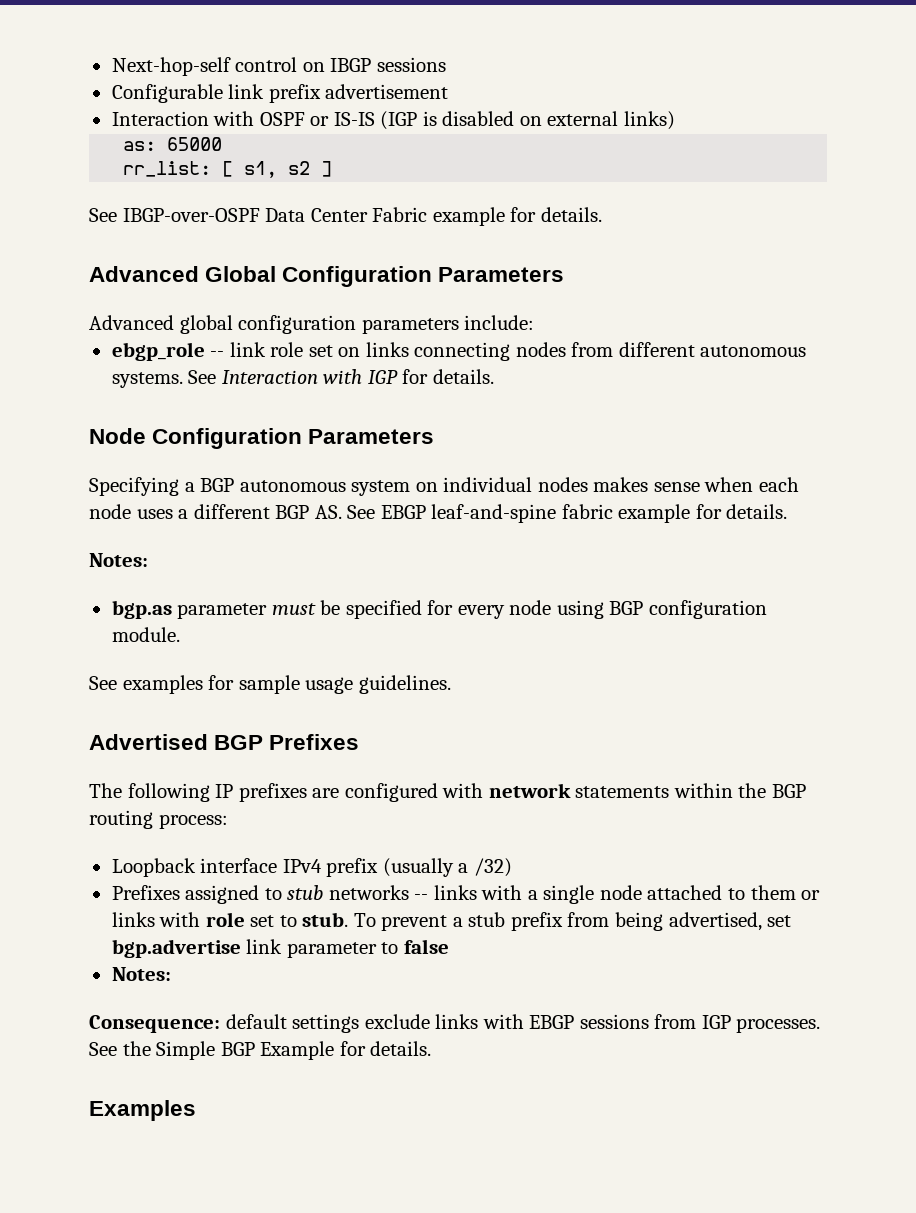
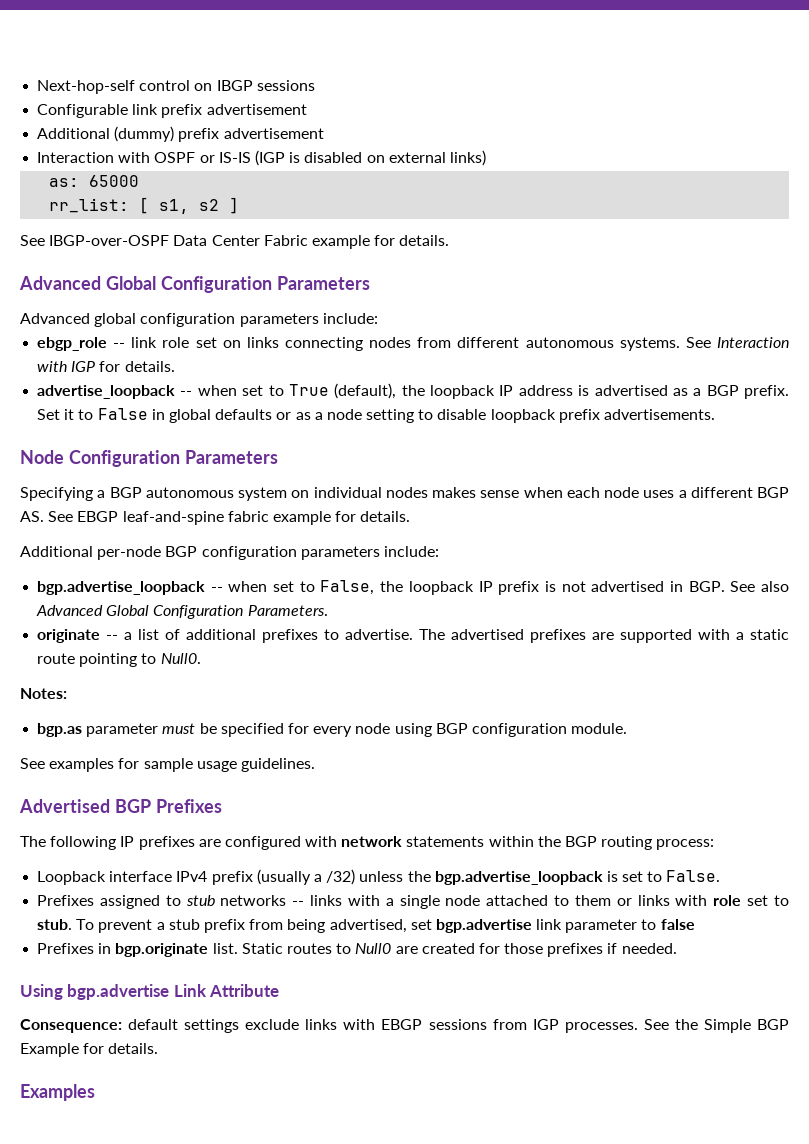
+ Additional (dummy) prefix advertisement
+ advertise_loopback -- when set to True (default), the loopback IP address is advertised as a BGP prefix. Set it to False in global defaults or as a node setting to disable loopback prefix advertisements.
+ Additional per-node BGP configuration parameters include:
+ bgp.advertise_loopback -- when set to False, the loopback IP prefix is not advertised in BGP. See also Advanced Global Configuration Parameters.
+ originate -- a list of additional prefixes to advertise. The advertised prefixes are supported with a static route pointing to Null0.
- Loopback interface IPv4 prefix (usually a /32)
+ Loopback interface IPv4 prefix (usually a /32) unless the bgp.advertise_loopback is set to False.
  To prevent a stub prefix from being advertised, set bgp.advertise link parameter to false
- Notes:
+ Prefixes in bgp.originate list. Static routes to Null0 are created for those prefixes if needed.
+ Using bgp.advertise Link Attribute

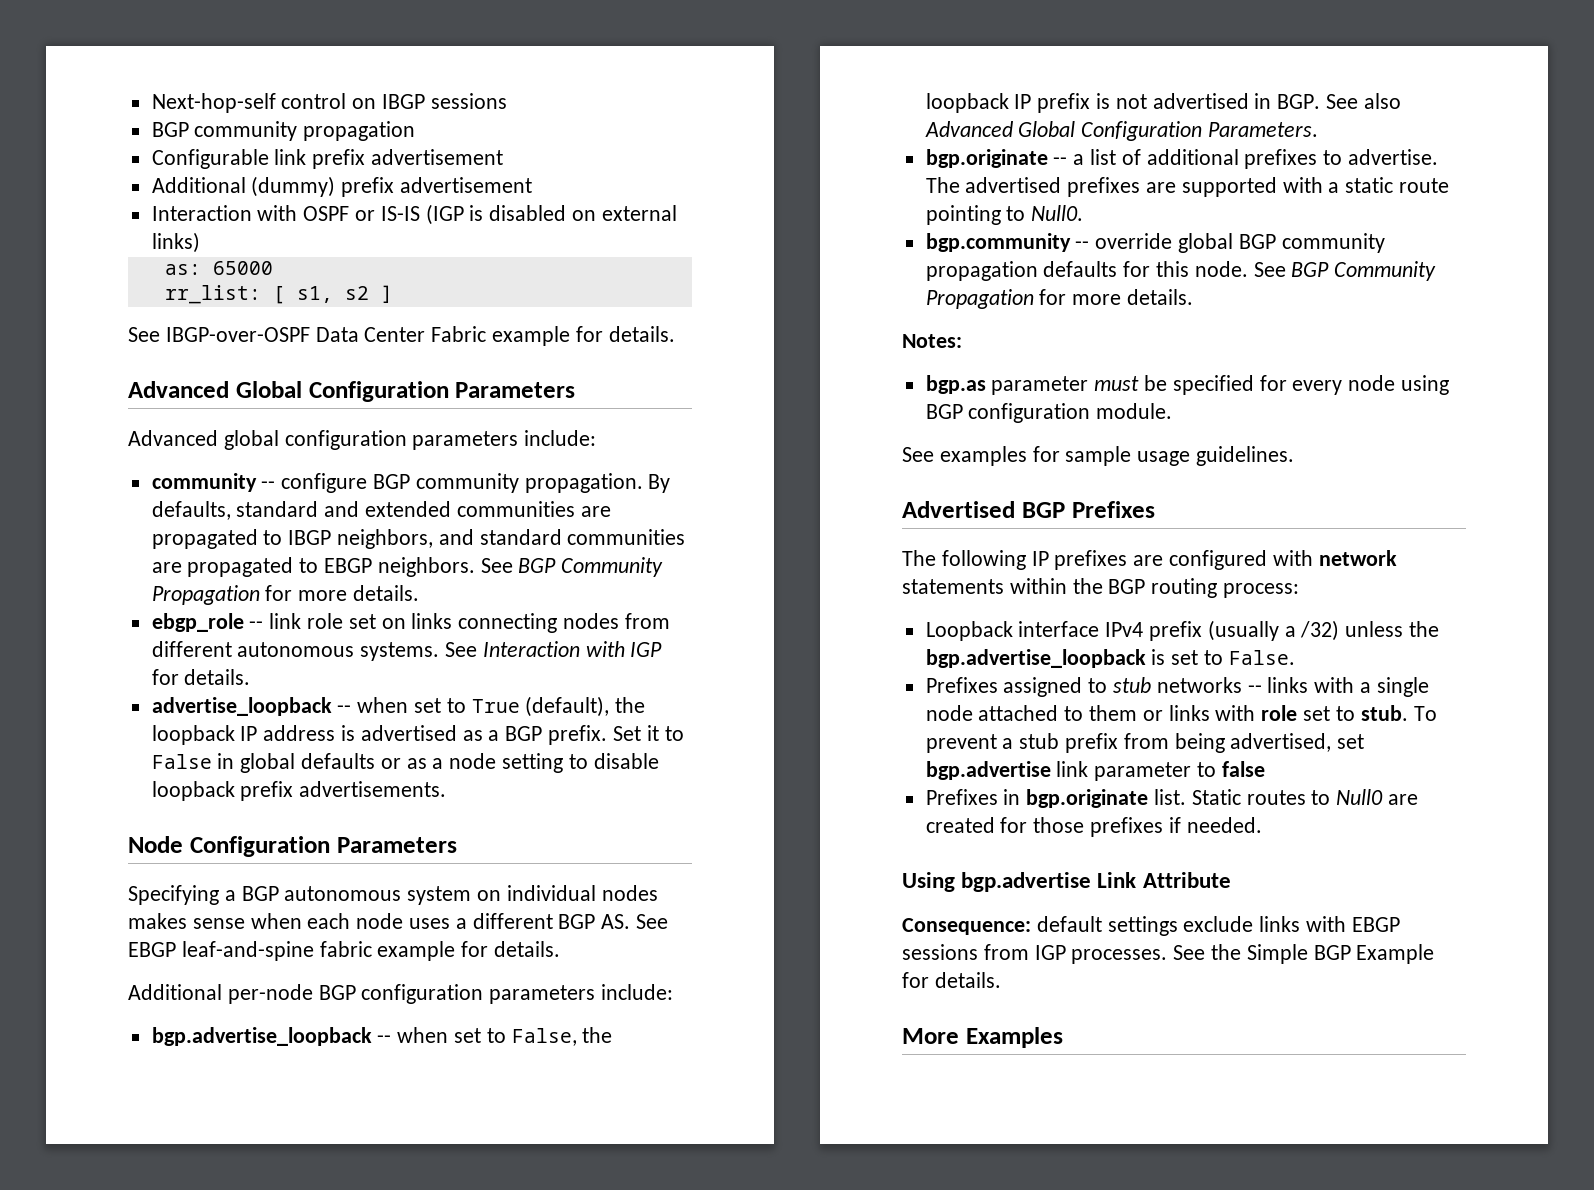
  Next-hop-self control on IBGP sessions
+ BGP community propagation
+ community -- configure BGP community propagation. By defaults, standard and extended communities are propagated to IBGP neighbors, and standard communities are propagated to EBGP neighbors. See BGP Community Propagation for more details.
- originate -- a list of additional prefixes to advertise.
+ bgp.originate -- a list of additional prefixes to advertise.
+ bgp.community -- override global BGP community propagation defaults for this node. See BGP Community Propagation for more details.
- Examples
+ More Examples

